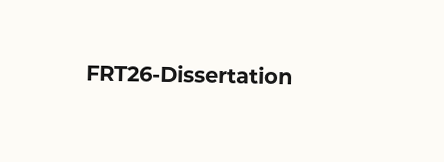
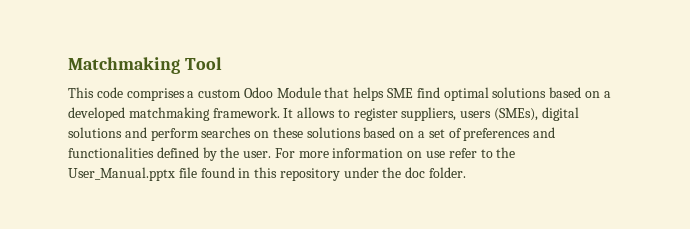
- FRT26-Dissertation
+ Matchmaking Tool
+ This code comprises a custom Odoo Module that helps SME find optimal solutions based on a developed matchmaking framework. It allows to register suppliers, users (SMEs), digital solutions and perform searches on these solutions based on a set of preferences and functionalities defined by the user. For more information on use refer to the User_Manual.pptx file found in this repository under the doc folder.

